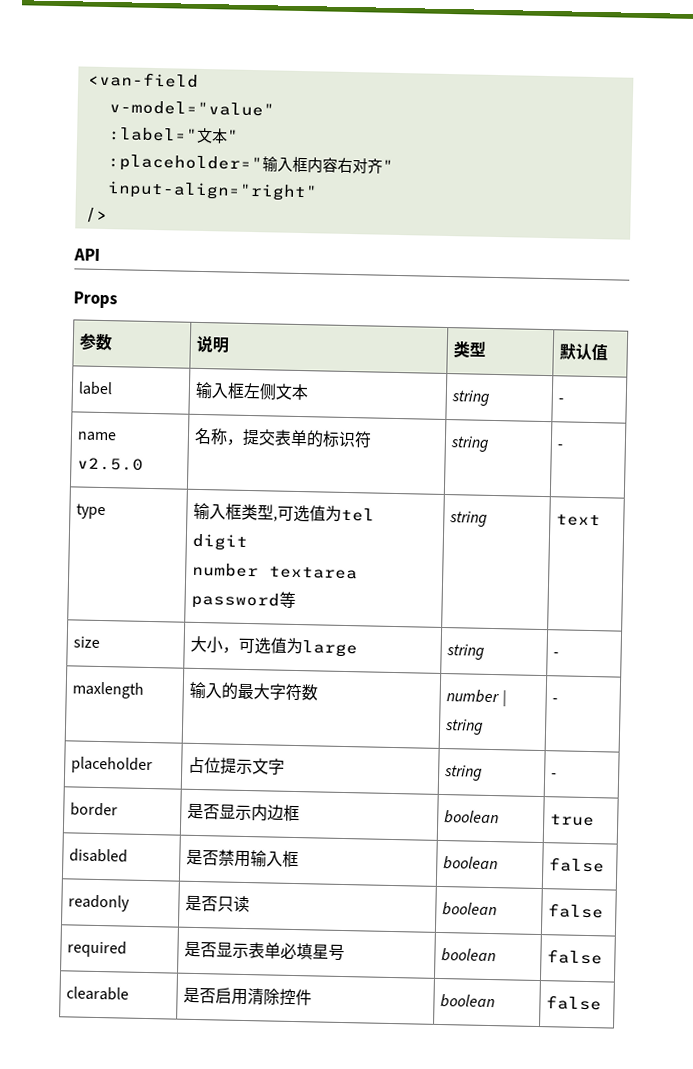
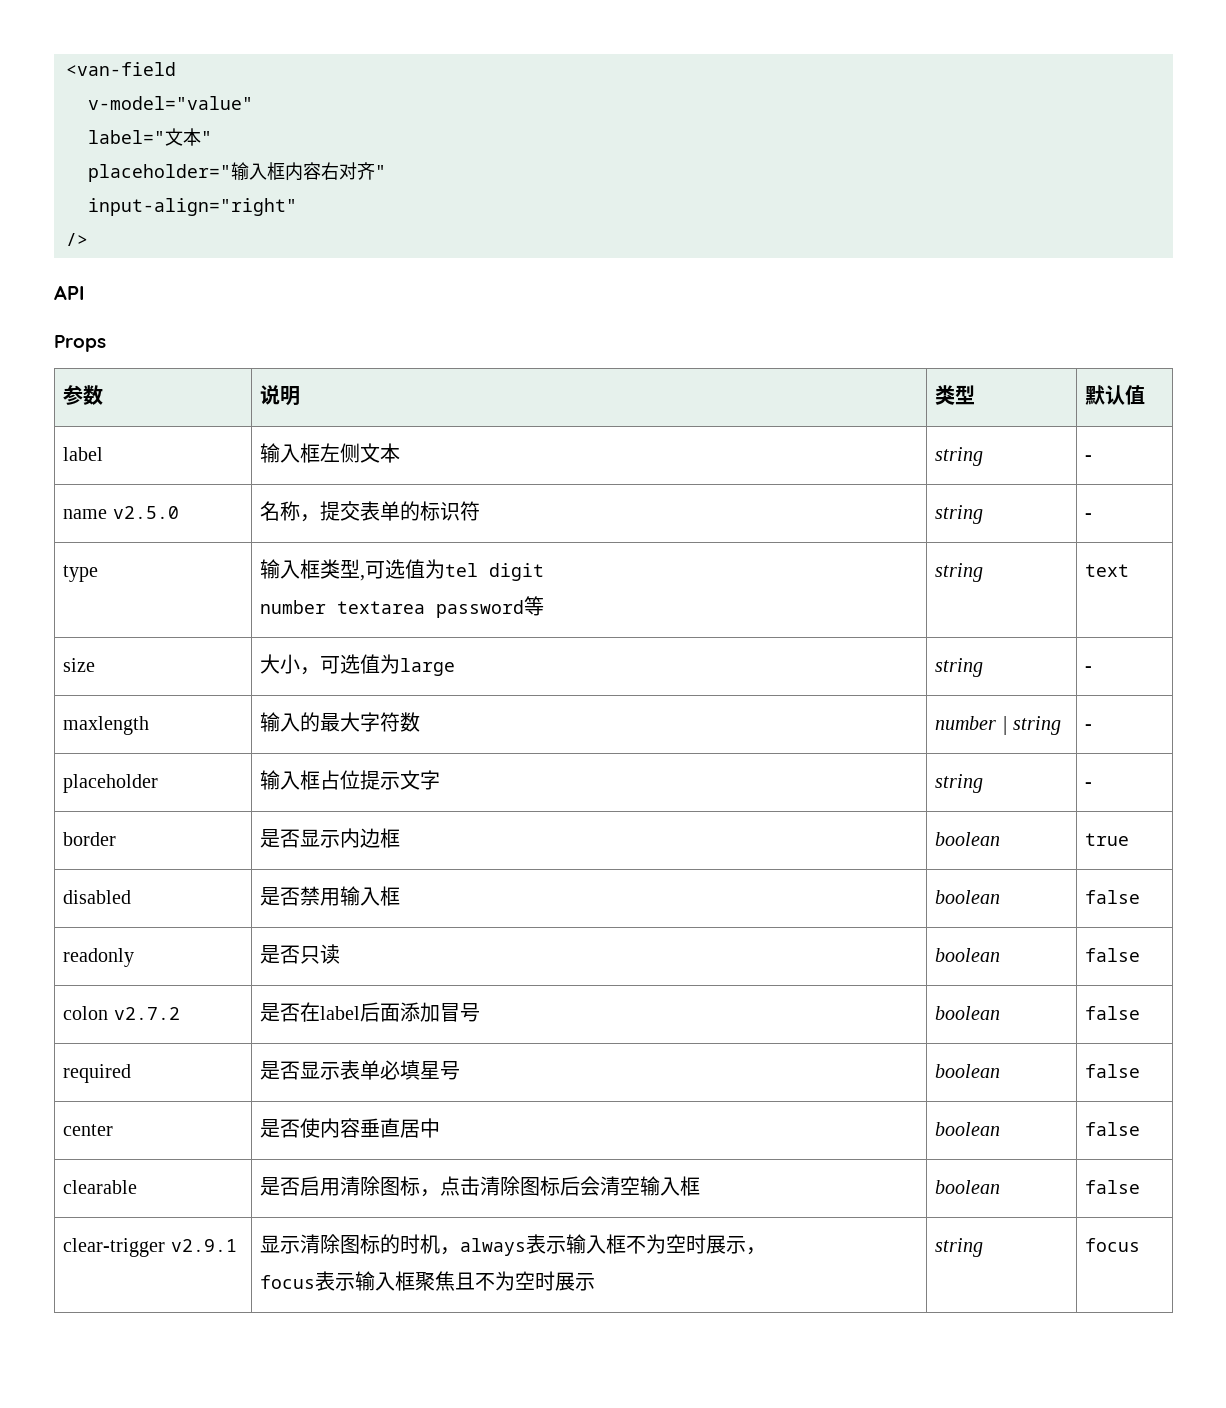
- :label="文本"
+ label="文本"
- :placeholder="输入框内容右对齐"
+ placeholder="输入框内容右对齐"
- placeholder | 占位提示文字 | string | -
+ placeholder | 输入框占位提示文字 | string | -
+ colon v2.7.2 | 是否在label后面添加冒号 | boolean | false
- clearable | 是否启用清除控件 | boolean | false
+ center | 是否使内容垂直居中 | boolean | false
+ clearable | 是否启用清除图标，点击清除图标后会清空输入框 | boolean | false
+ clear-trigger v2.9.1 | 显示清除图标的时机，always表示输入框不为空时展示，
+ focus表示输入框聚焦且不为空时展示 | string | focus

